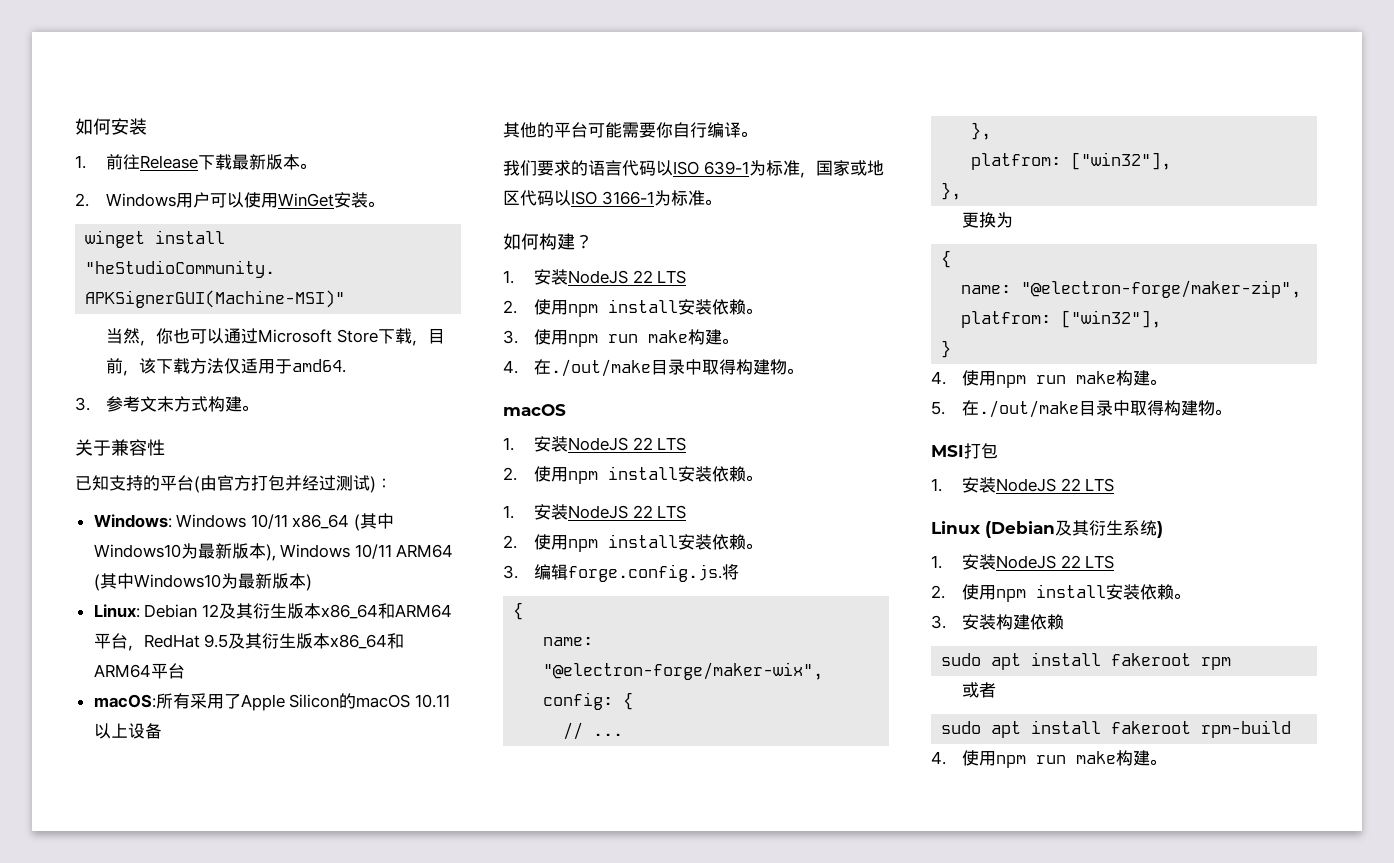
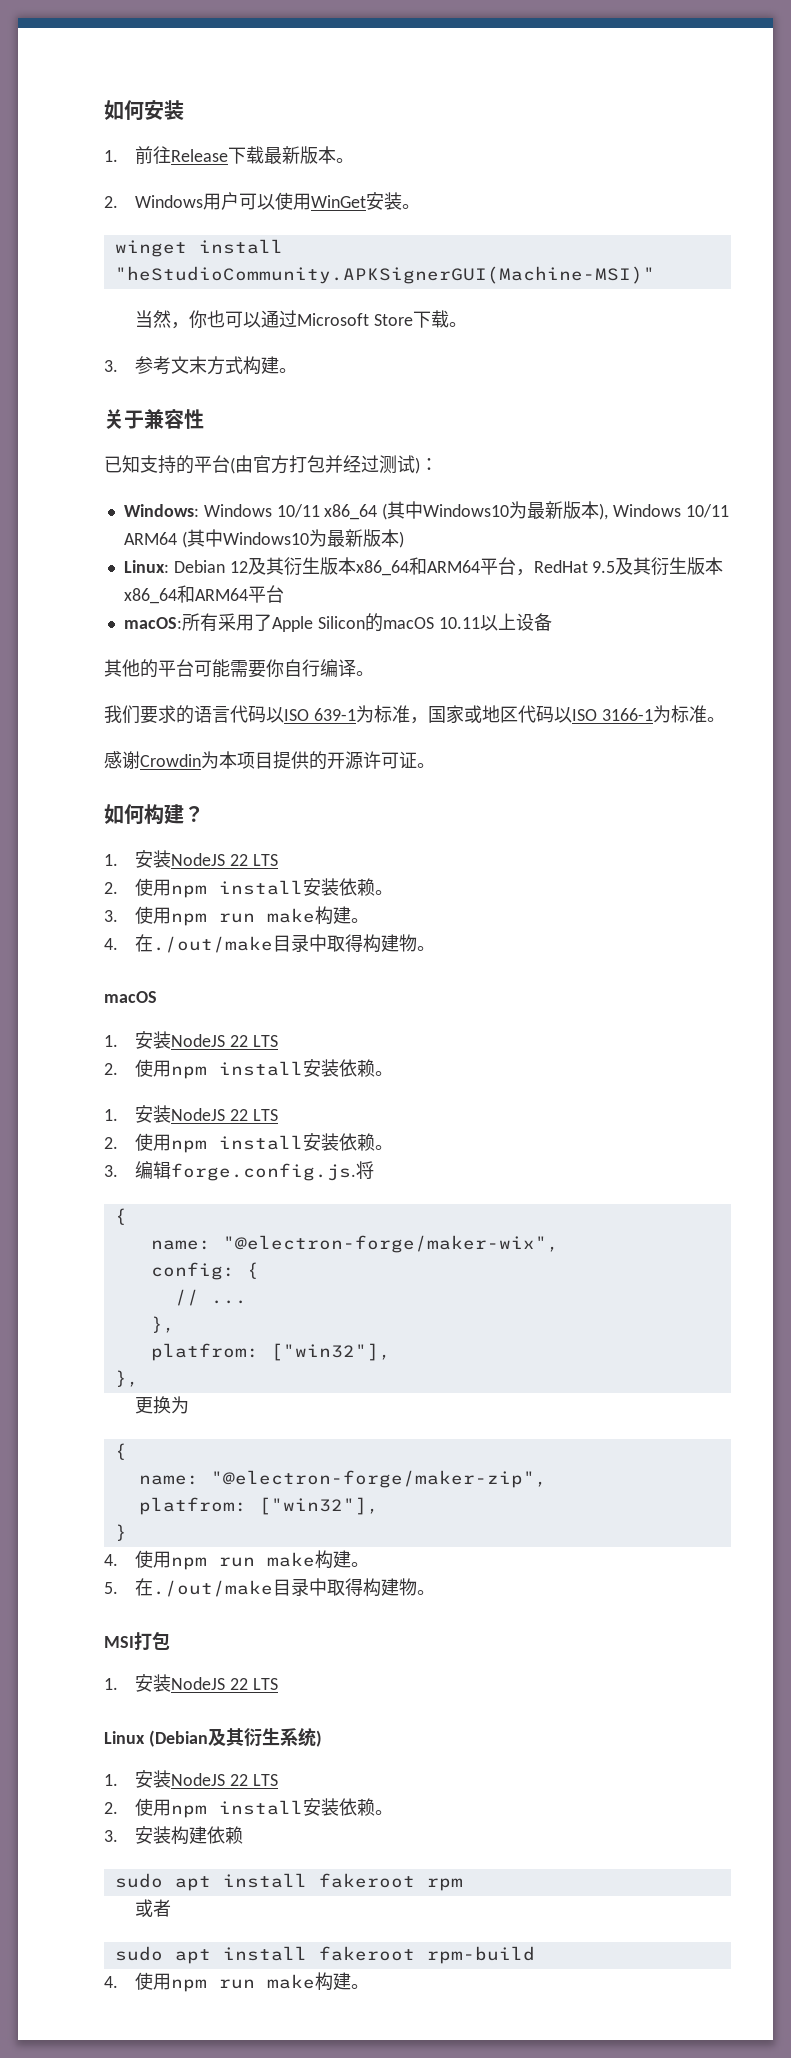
- 当然，你也可以通过Microsoft Store下载，目前，该下载方法仅适用于amd64.
+ 当然，你也可以通过Microsoft Store下载。
+ 感谢Crowdin为本项目提供的开源许可证。

